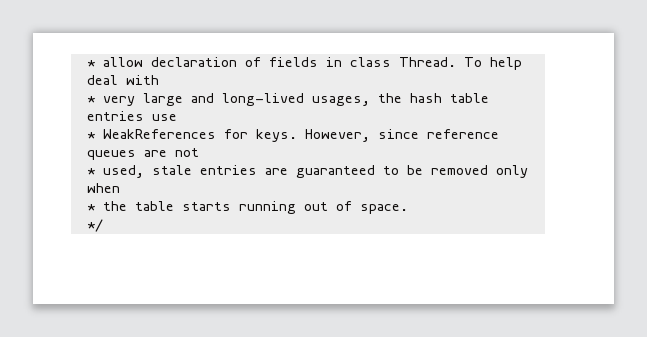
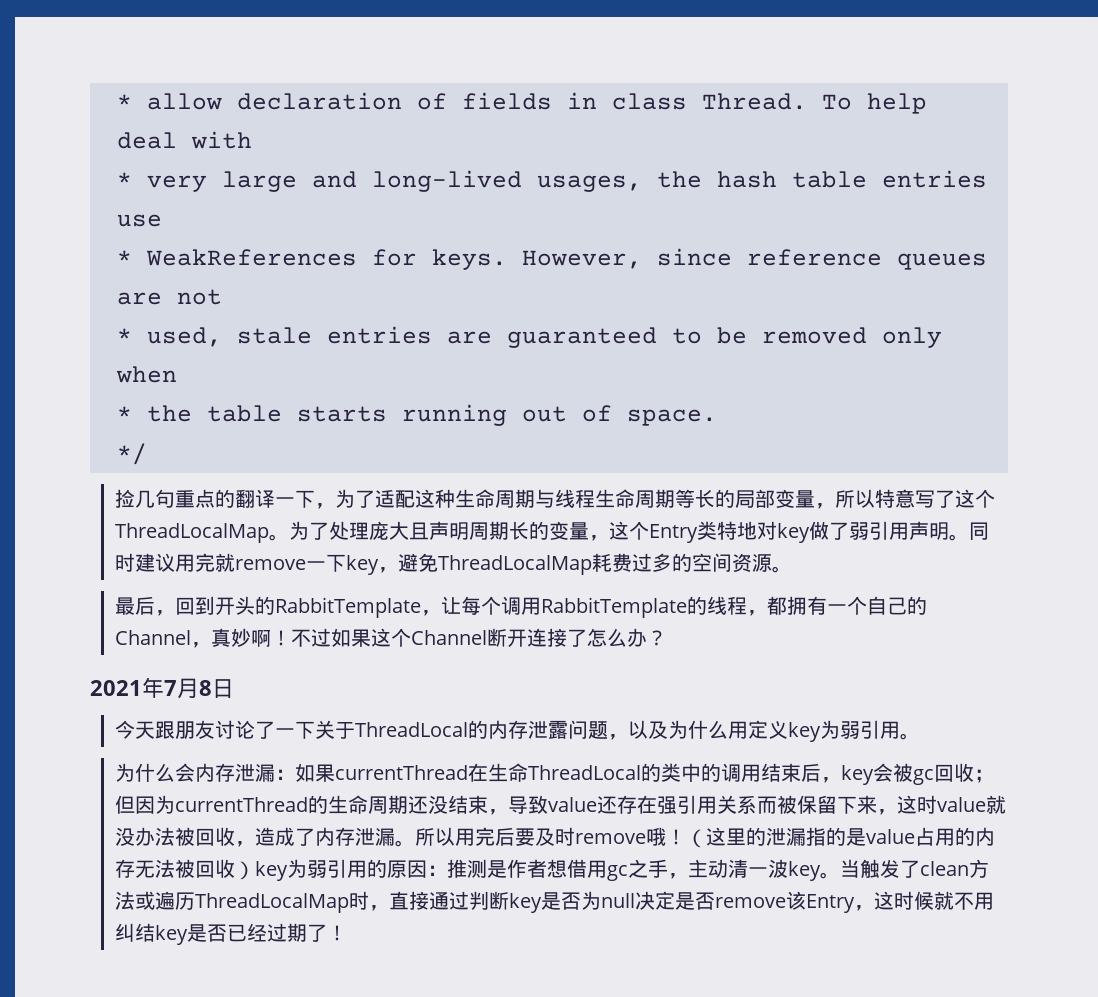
+ 捡几句重点的翻译一下，为了适配这种生命周期与线程生命周期等长的局部变量，所以特意写了这个ThreadLocalMap。为了处理庞大且声明周期长的变量，这个Entry类特地对key做了弱引用声明。同时建议用完就remove一下key，避免ThreadLocalMap耗费过多的空间资源。
+ 最后，回到开头的RabbitTemplate，让每个调用RabbitTemplate的线程，都拥有一个自己的Channel，真妙啊！不过如果这个Channel断开连接了怎么办？
+ 2021年7月8日
+ 今天跟朋友讨论了一下关于ThreadLocal的内存泄露问题，以及为什么用定义key为弱引用。
+ 为什么会内存泄漏：如果currentThread在生命ThreadLocal的类中的调用结束后，key会被gc回收；但因为currentThread的生命周期还没结束，导致value还存在强引用关系而被保留下来，这时value就没办法被回收，造成了内存泄漏。所以用完后要及时remove哦！（这里的泄漏指的是value占用的内存无法被回收）key为弱引用的原因：推测是作者想借用gc之手，主动清一波key。当触发了clean方法或遍历ThreadLocalMap时，直接通过判断key是否为null决定是否remove该Entry，这时候就不用纠结key是否已经过期了！

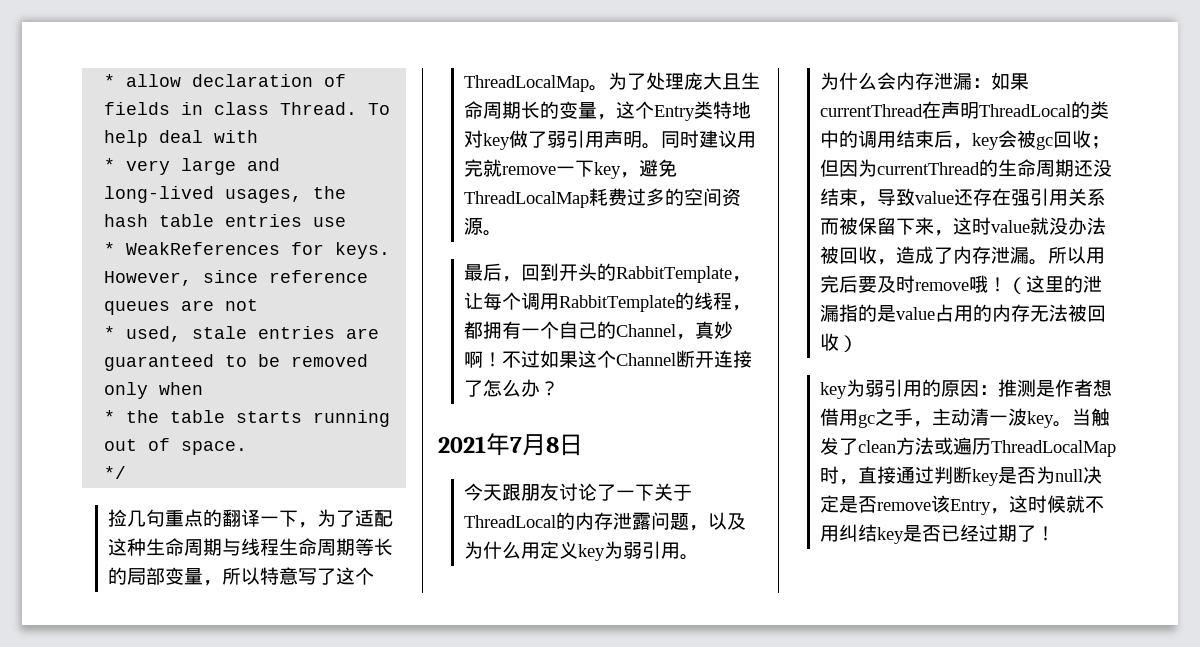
- 为了处理庞大且声明周期长的变量，这个Entry类特地对key做了弱引用声明。
+ 为了处理庞大且生命周期长的变量，这个Entry类特地对key做了弱引用声明。
- 为什么会内存泄漏：如果currentThread在生命ThreadLocal的类中的调用结束后，key会被gc回收；但因为currentThread的生命周期还没结束，导致value还存在强引用关系而被保留下来，这时value就没办法被回收，造成了内存泄漏。
+ 为什么会内存泄漏：如果currentThread在声明ThreadLocal的类中的调用结束后，key会被gc回收；但因为currentThread的生命周期还没结束，导致value还存在强引用关系而被保留下来，这时value就没办法被回收，造成了内存泄漏。
- （这里的泄漏指的是value占用的内存无法被回收）key为弱引用的原因：推测是作者想借用gc之手，主动清一波key。
+ （这里的泄漏指的是value占用的内存无法被回收）
+ key为弱引用的原因：推测是作者想借用gc之手，主动清一波key。

